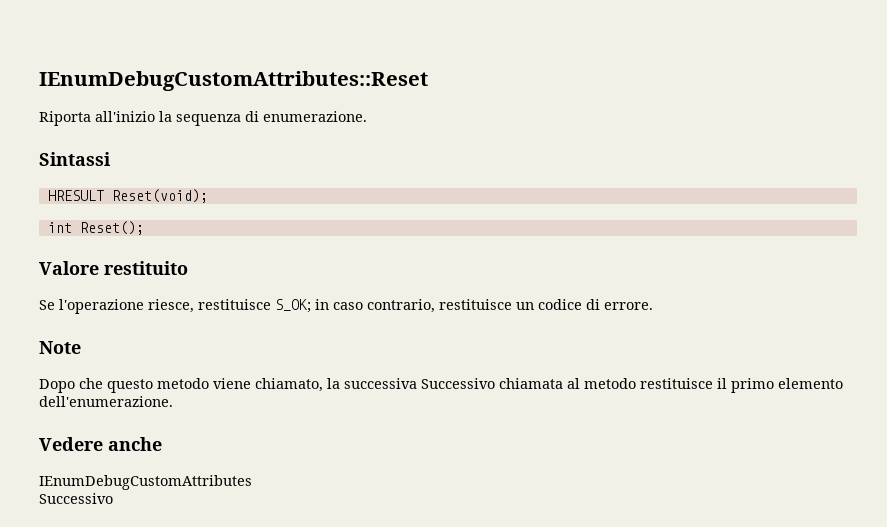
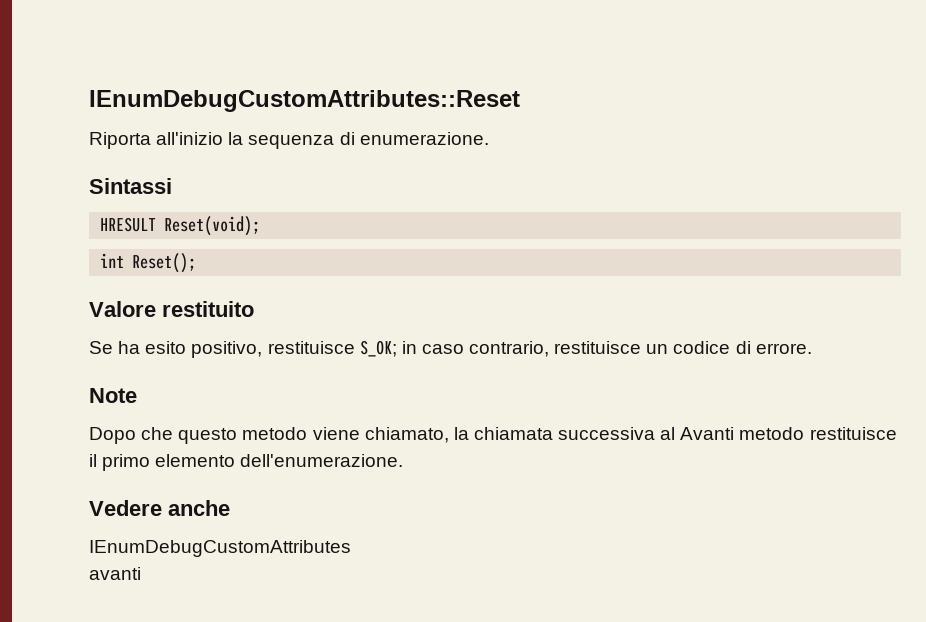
- Se l'operazione riesce, restituisce S_OK; in caso contrario, restituisce un codice di errore.
+ Se ha esito positivo, restituisce S_OK; in caso contrario, restituisce un codice di errore.
- Dopo che questo metodo viene chiamato, la successiva Successivo chiamata al metodo restituisce il primo elemento dell'enumerazione.
+ Dopo che questo metodo viene chiamato, la chiamata successiva al Avanti metodo restituisce il primo elemento dell'enumerazione.
  IEnumDebugCustomAttributes
- Successivo
+ avanti

